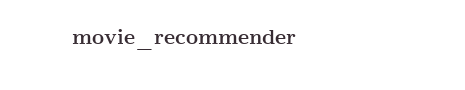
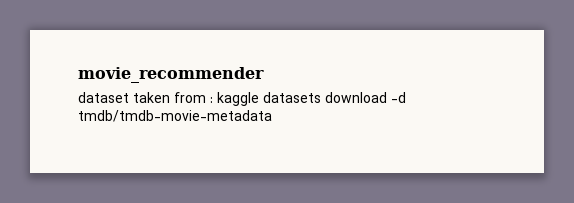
+ dataset taken from : kaggle datasets download -d tmdb/tmdb-movie-metadata

